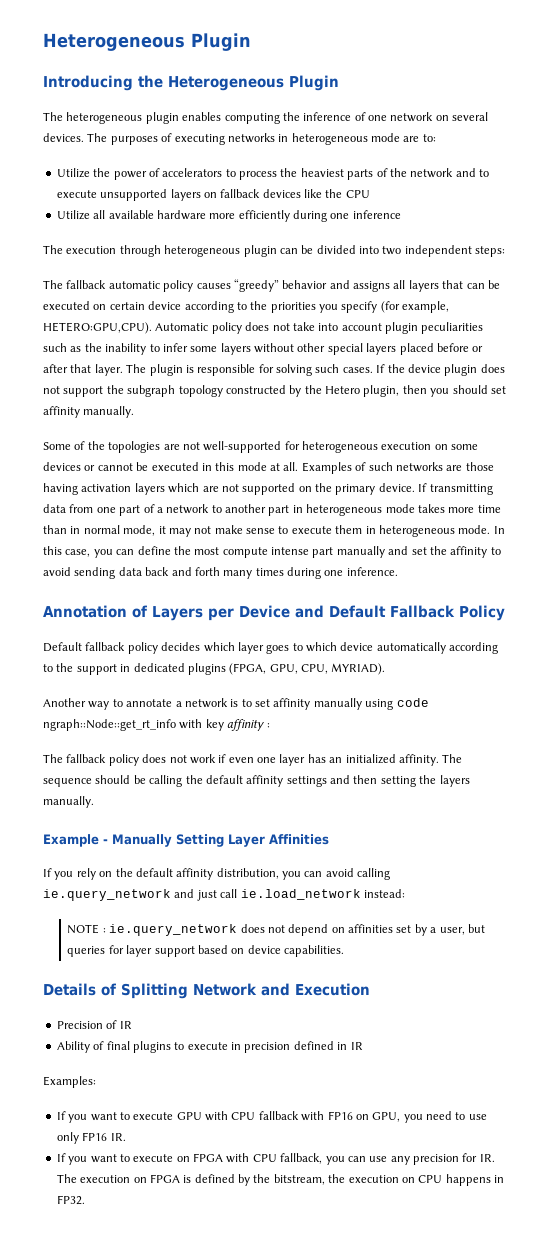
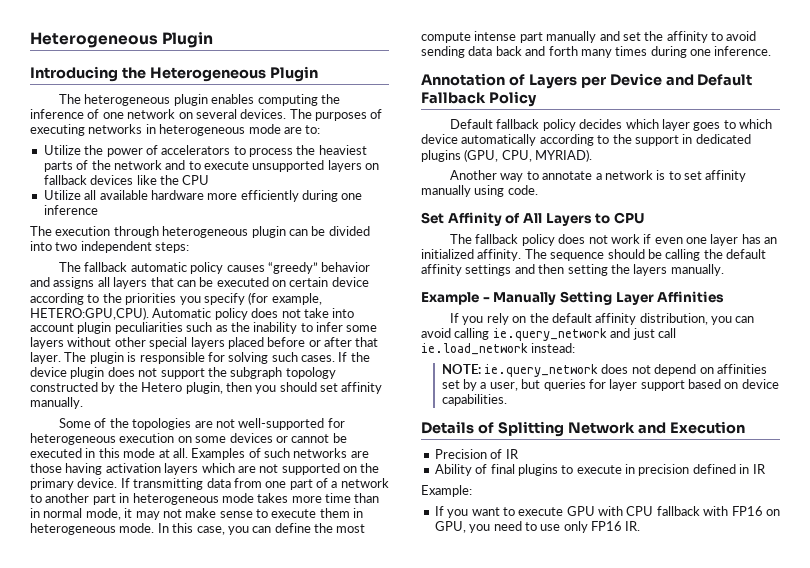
- Default fallback policy decides which layer goes to which device automatically according to the support in dedicated plugins (FPGA, GPU, CPU, MYRIAD).
+ Default fallback policy decides which layer goes to which device automatically according to the support in dedicated plugins (GPU, CPU, MYRIAD).
- Another way to annotate a network is to set affinity manually using code ngraph::Node::get_rt_info with key affinity :
+ Another way to annotate a network is to set affinity manually using code.
+ Set Affinity of All Layers to CPU
- NOTE : ie.query_network does not depend on affinities set by a user, but queries for layer support based on device capabilities.
+ NOTE: ie.query_network does not depend on affinities set by a user, but queries for layer support based on device capabilities.
- Examples:
+ Example:
- If you want to execute on FPGA with CPU fallback, you can use any precision for IR. The execution on FPGA is defined by the bitstream, the execution on CPU happens in FP32.

